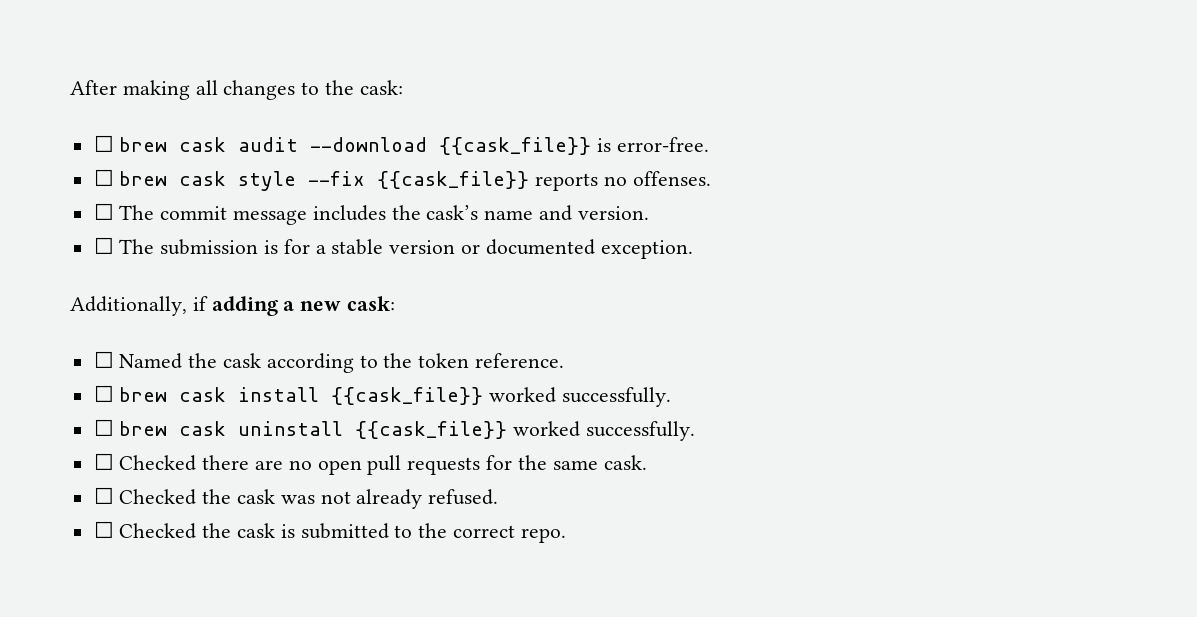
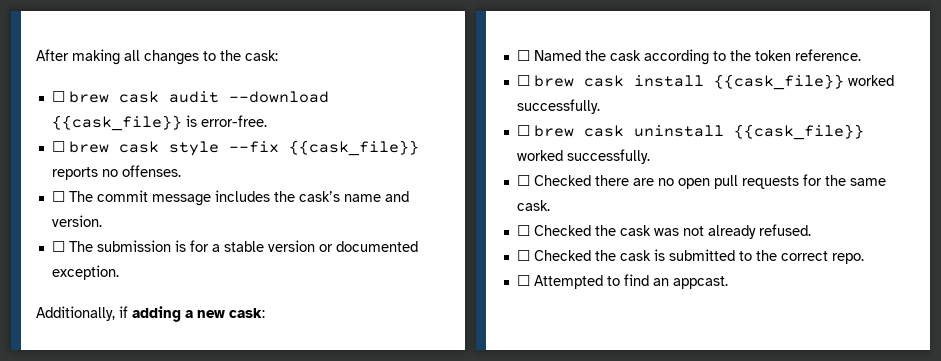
+ ☐ Attempted to find an appcast.

